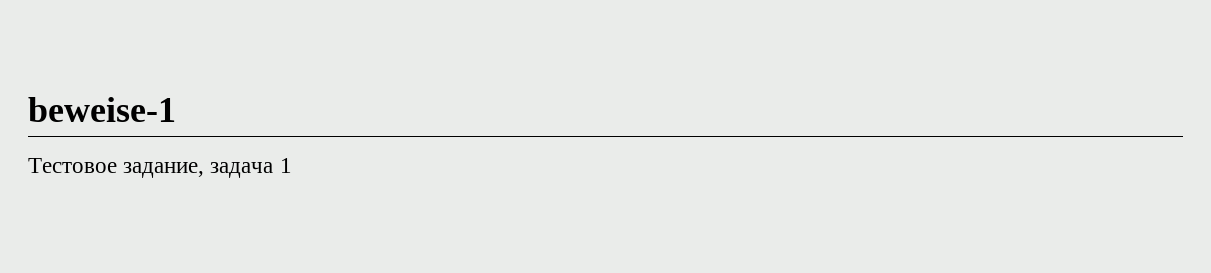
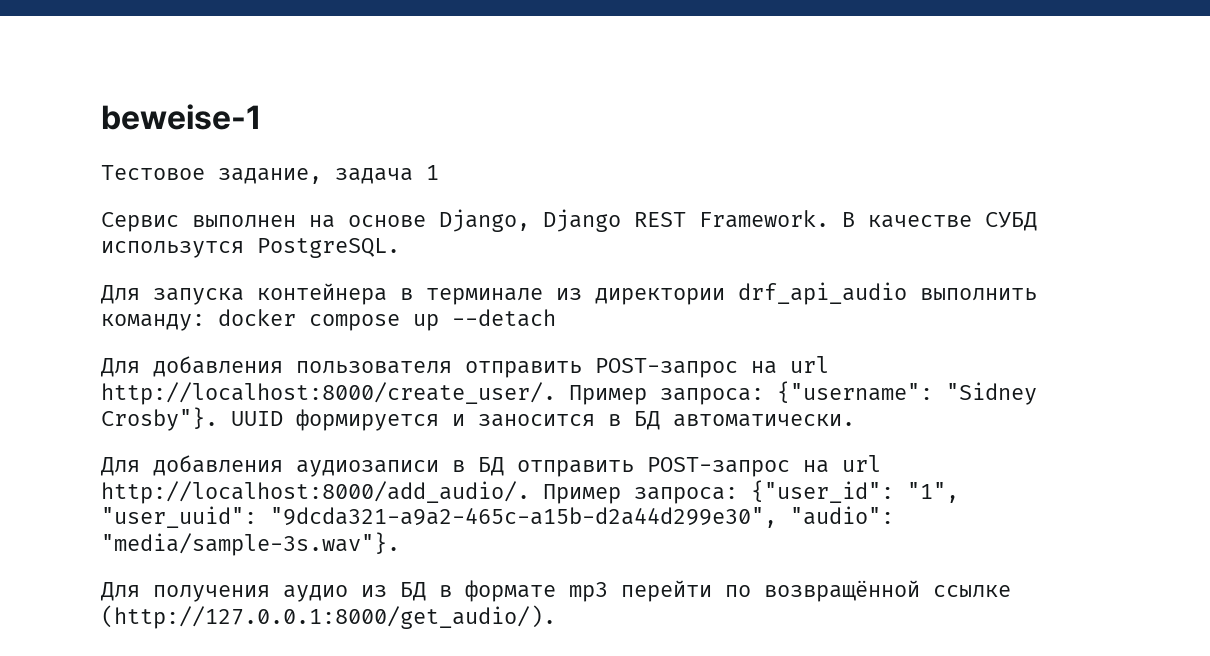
+ Сервис выполнен на основе Django, Django REST Framework. В качестве СУБД использутся PostgreSQL.
+ Для запуска контейнера в терминале из директории drf_api_audio выполнить команду: docker compose up --detach
+ Для добавления пользователя отправить POST-запрос на url http://localhost:8000/create_user/. Пример запроса: {"username": "Sidney Crosby"}. UUID формируется и заносится в БД автоматически.
+ Для добавления аудиозаписи в БД отправить POST-запрос на url http://localhost:8000/add_audio/. Пример запроса: {"user_id": "1", "user_uuid": "9dcda321-a9a2-465c-a15b-d2a44d299e30", "audio": "media/sample-3s.wav"}.
+ Для получения аудио из БД в формате mp3 перейти по возвращённой ссылке (http://127.0.0.1:8000/get_audio/).

